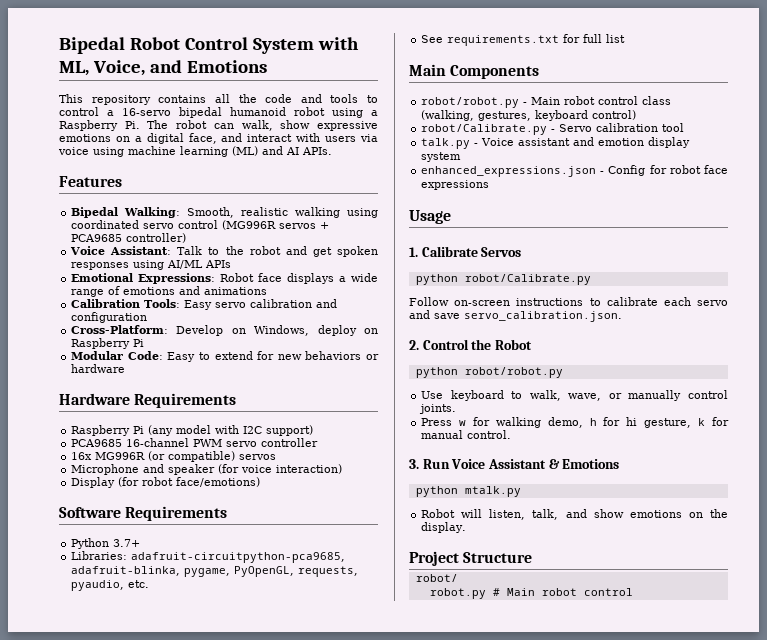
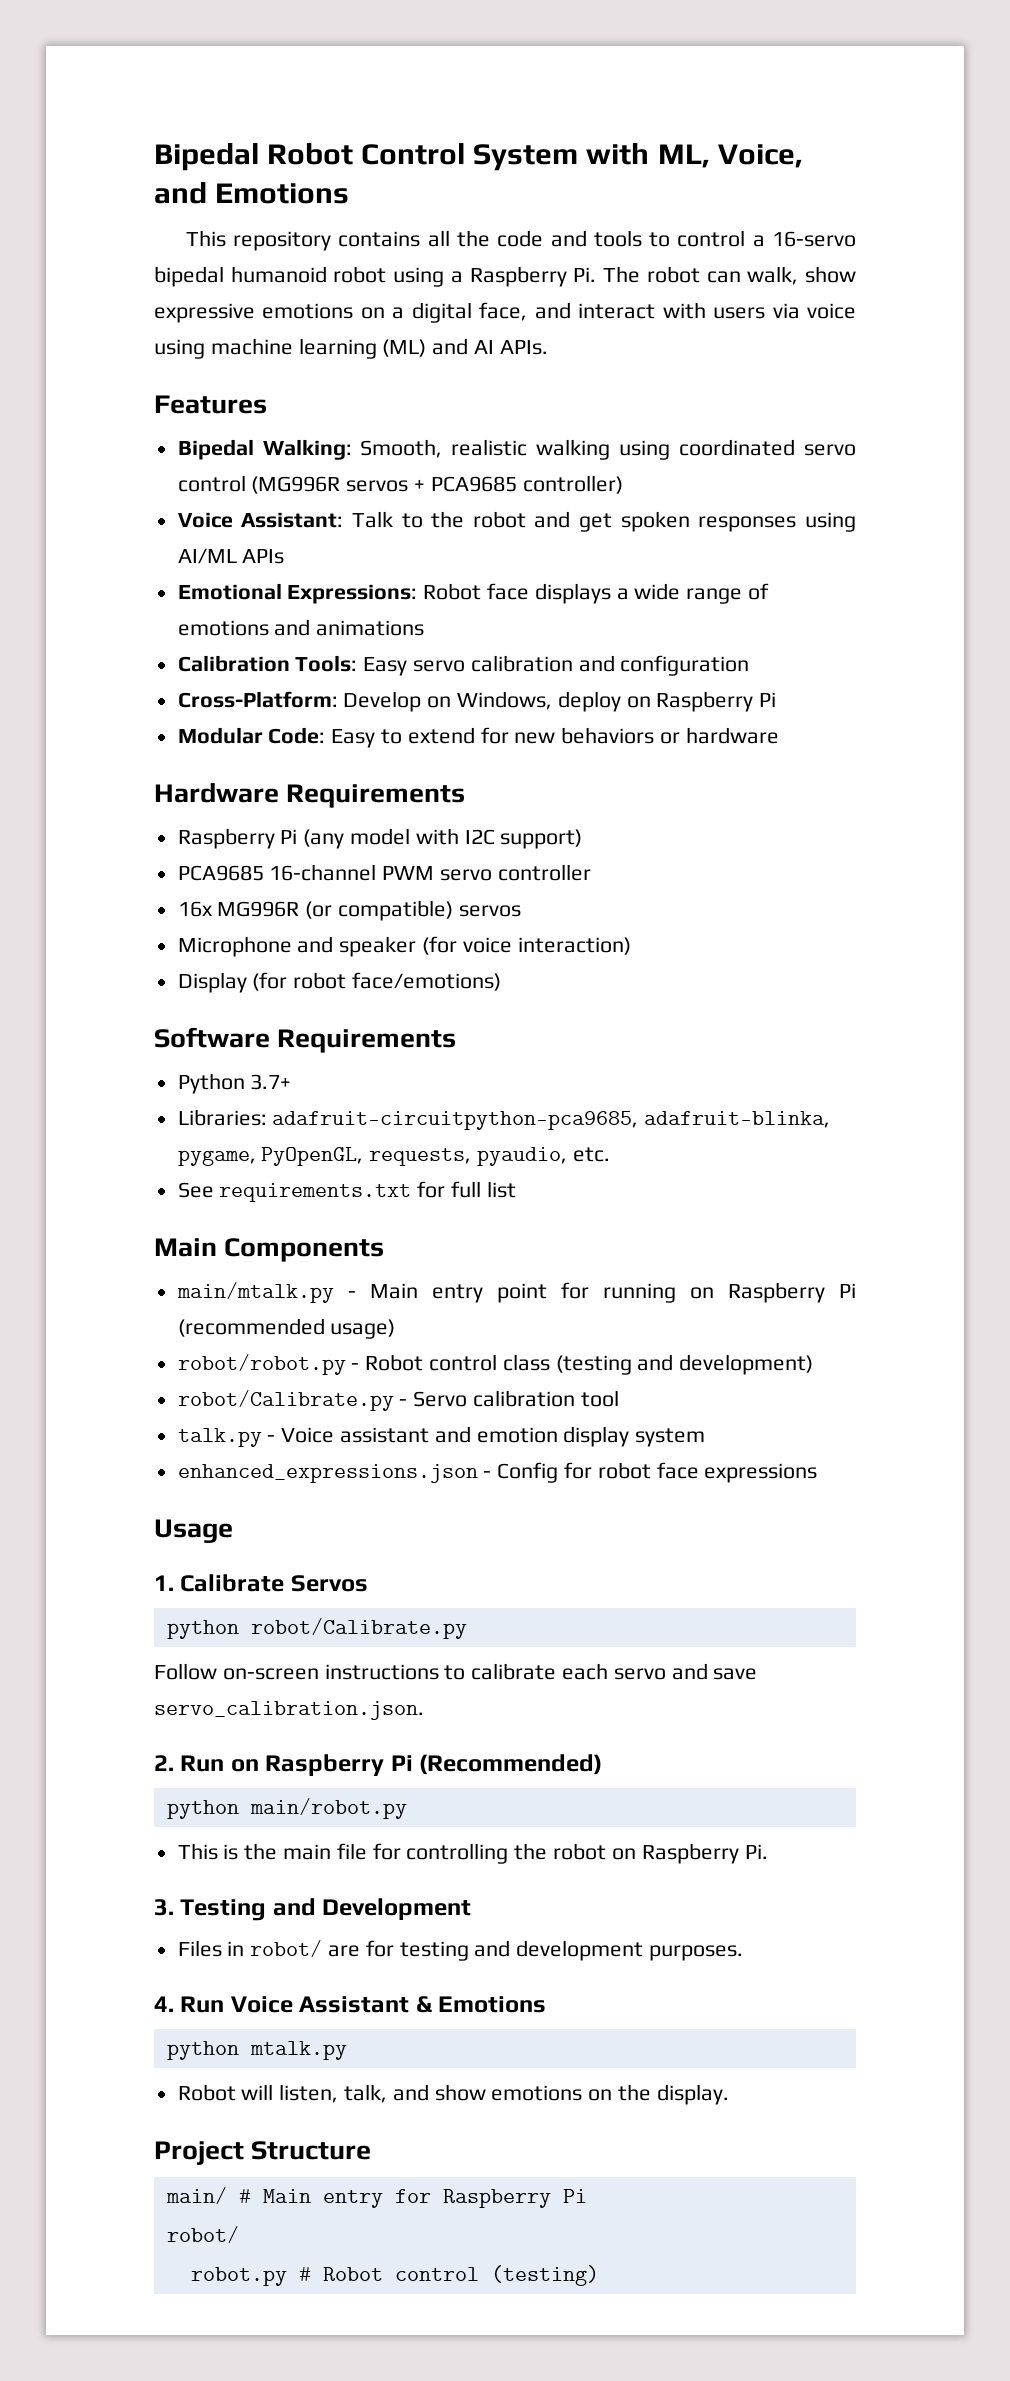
- robot/robot.py - Main robot control class (walking, gestures, keyboard control)
+ main/mtalk.py - Main entry point for running on Raspberry Pi (recommended usage)
+ robot/robot.py - Robot control class (testing and development)
- 2. Control the Robot
- python robot/robot.py
- Use keyboard to walk, wave, or manually control joints.
- Press w for walking demo, h for hi gesture, k for manual control.
- 3. Run Voice Assistant & Emotions
+ 2. Run on Raspberry Pi (Recommended)
+ python main/robot.py
+ This is the main file for controlling the robot on Raspberry Pi.
+ 3. Testing and Development
+ Files in robot/ are for testing and development purposes.
+ 4. Run Voice Assistant & Emotions
+ main/ # Main entry for Raspberry Pi
- robot.py # Main robot control
+ robot.py # Robot control (testing)

